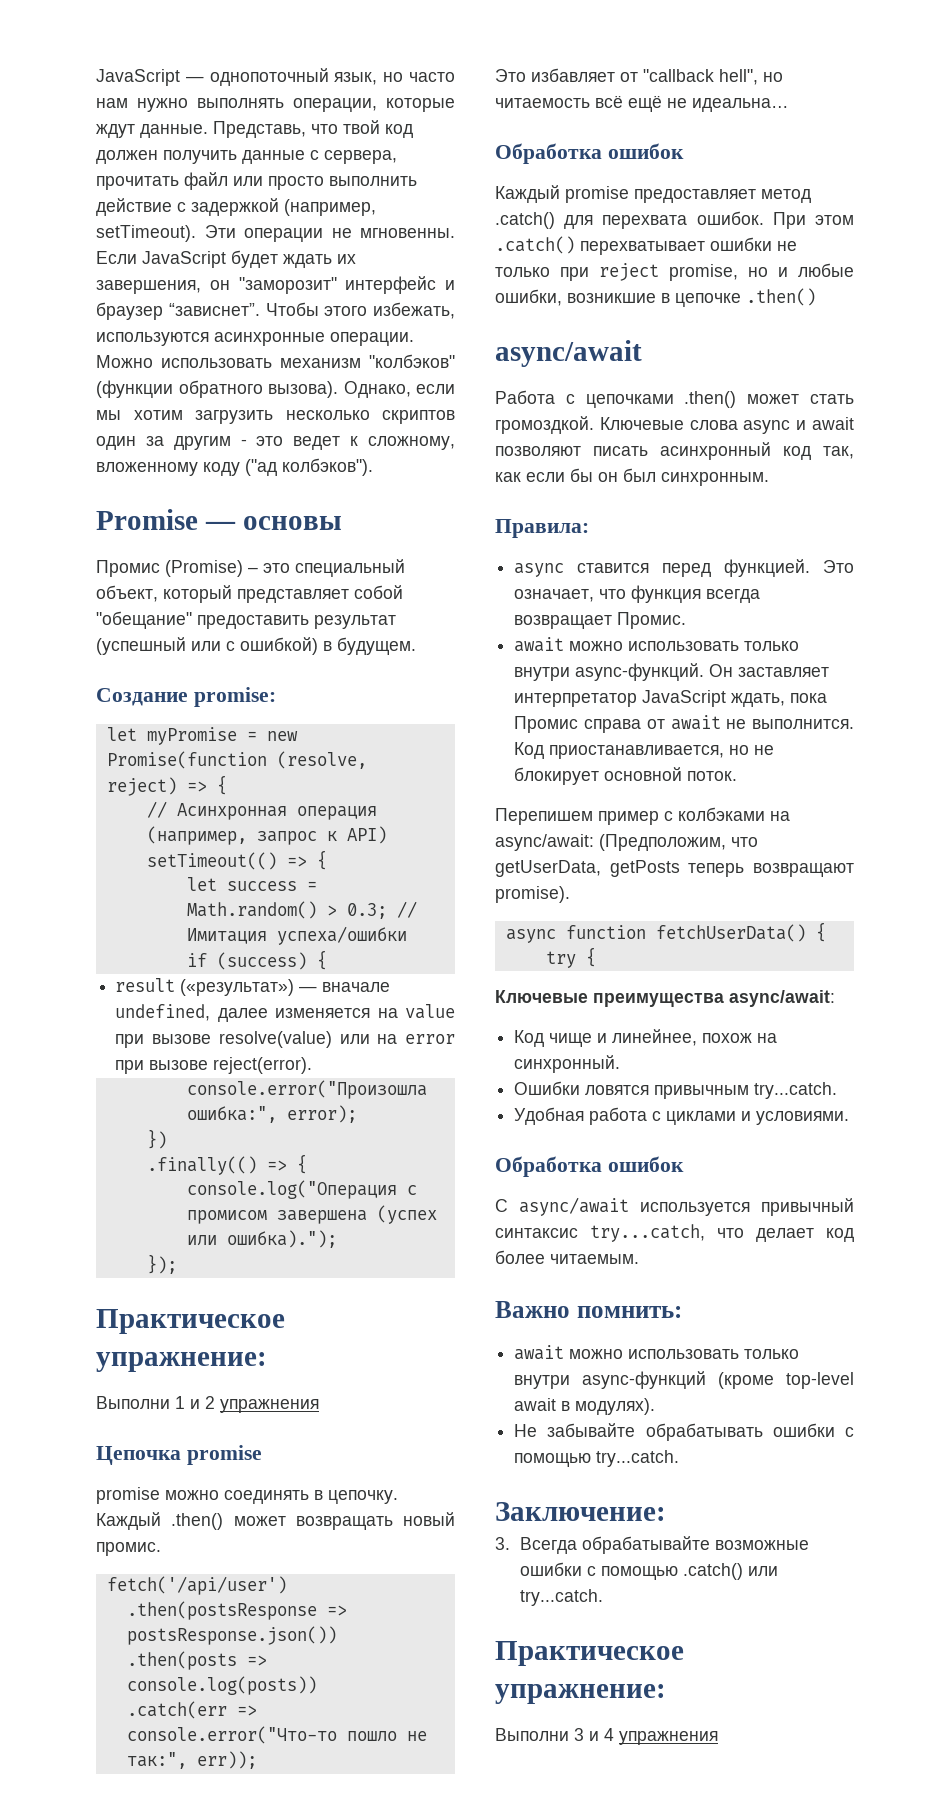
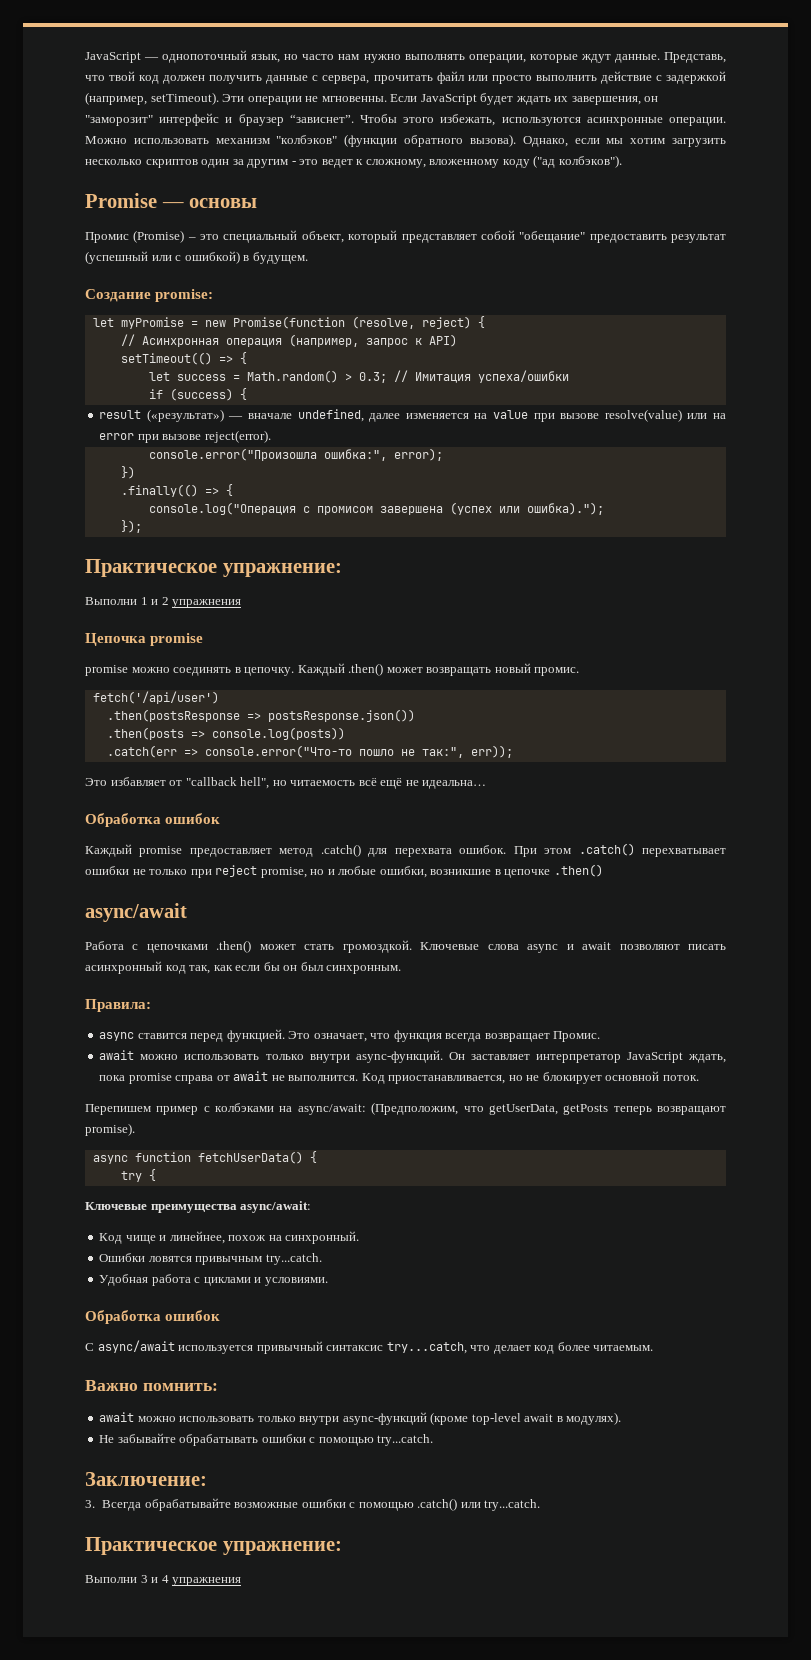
- let myPromise = new Promise(function (resolve, reject) => {
+ let myPromise = new Promise(function (resolve, reject) {
- Он заставляет интерпретатор JavaScript ждать, пока Промис справа от await не выполнится.
+ Он заставляет интерпретатор JavaScript ждать, пока promise справа от await не выполнится.

